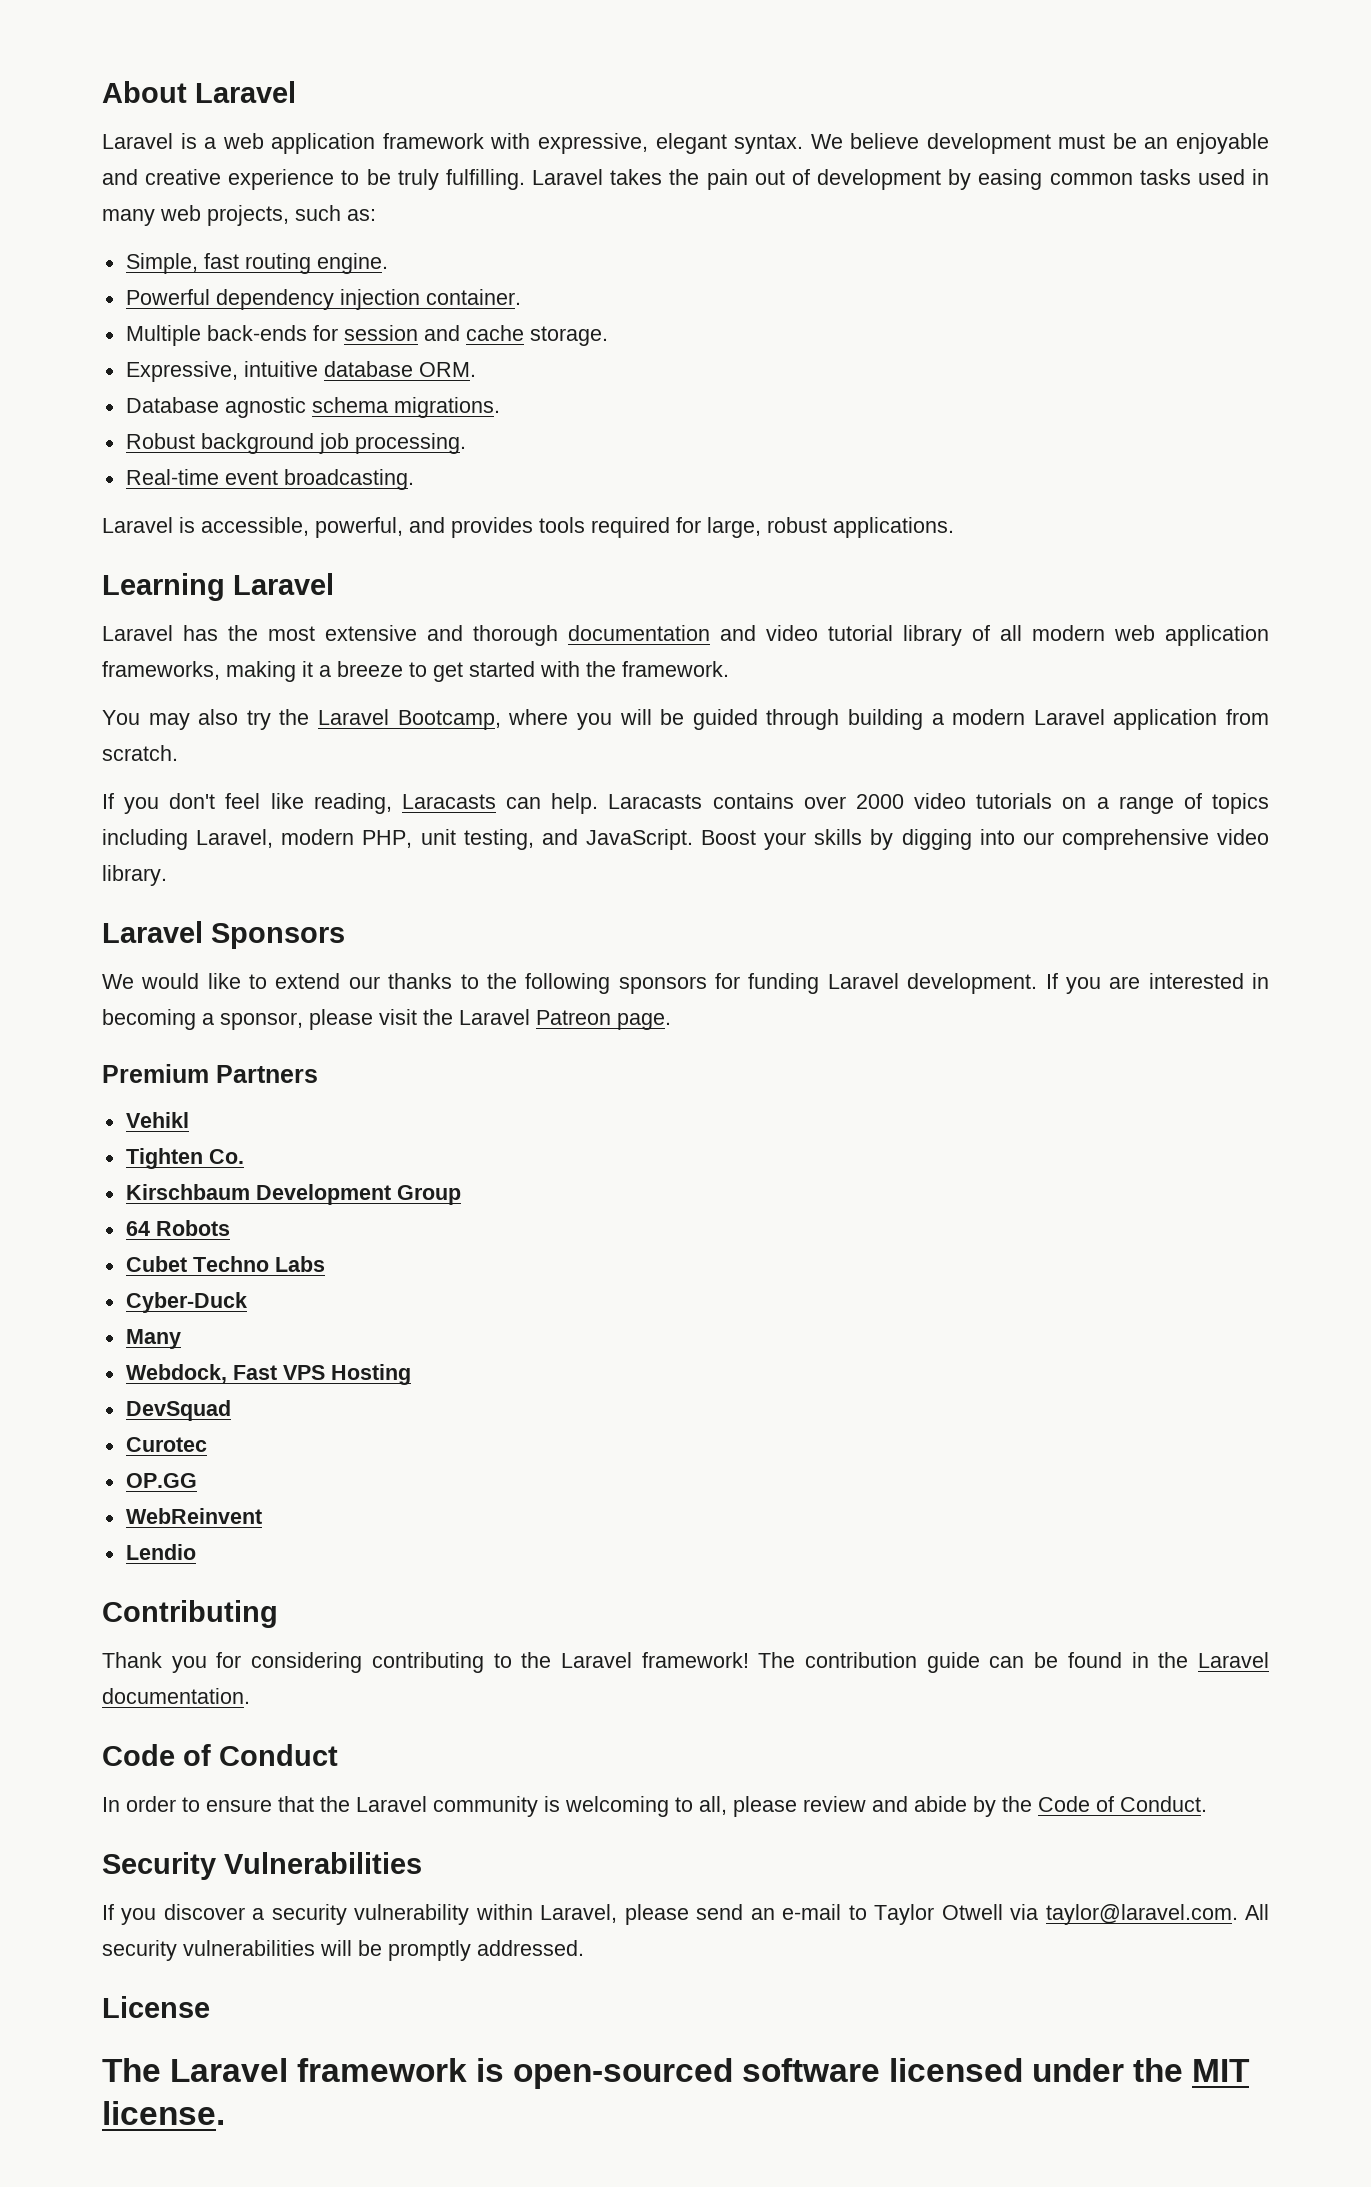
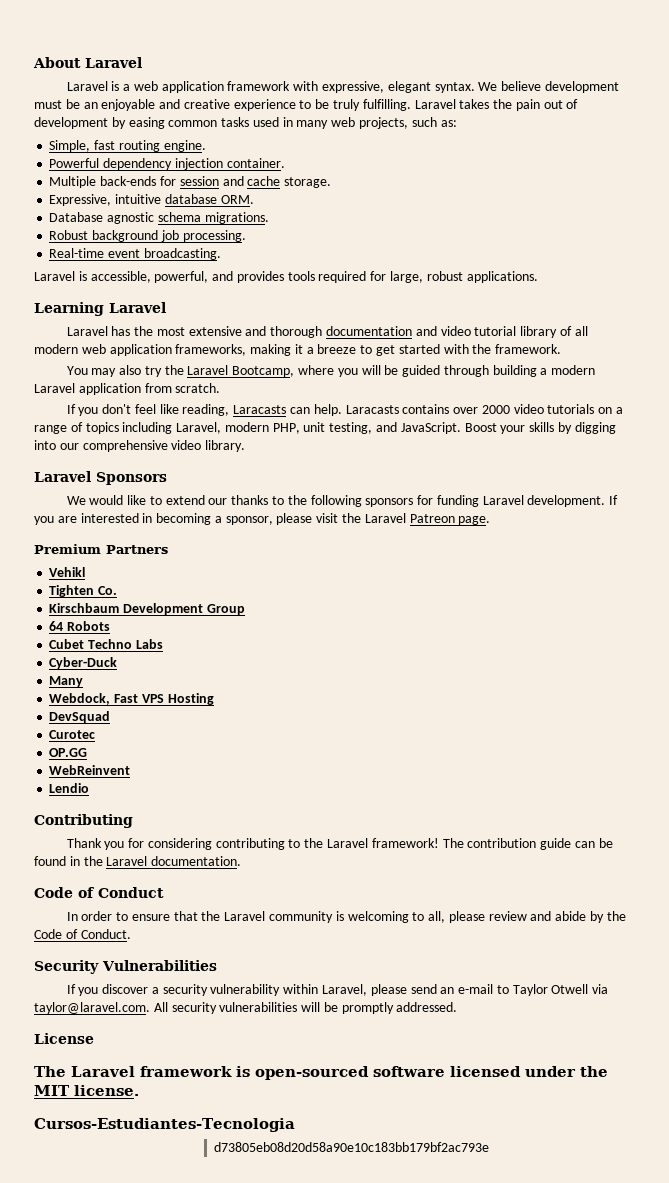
+ Cursos-Estudiantes-Tecnologia
+ d73805eb08d20d58a90e10c183bb179bf2ac793e

